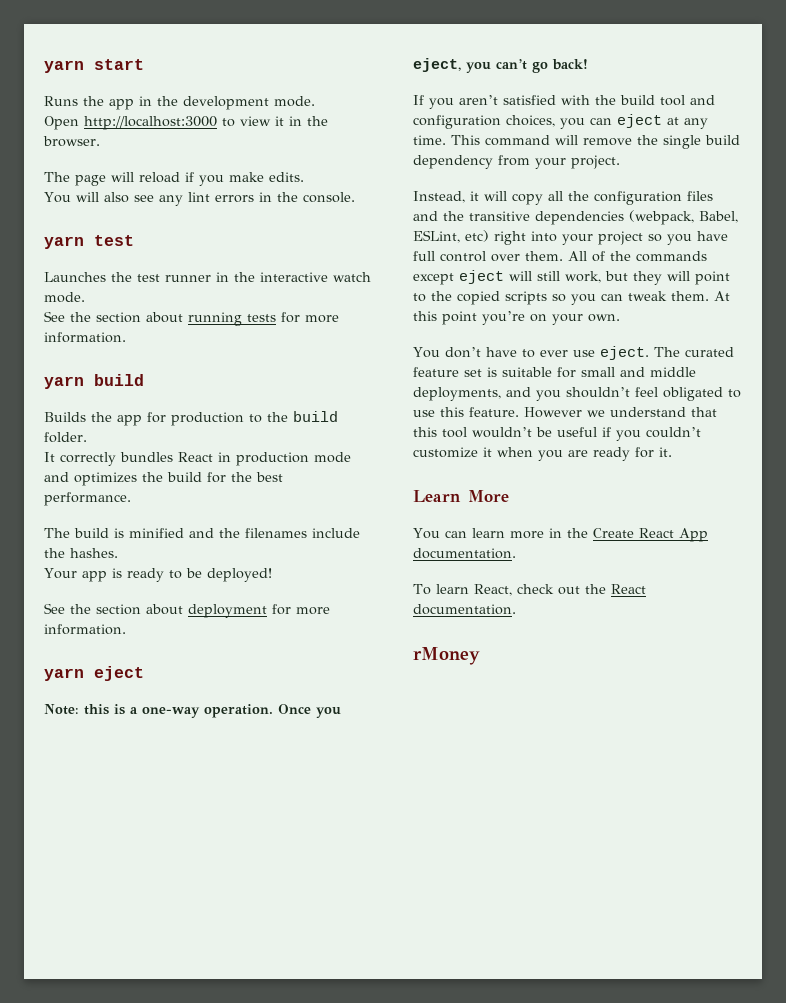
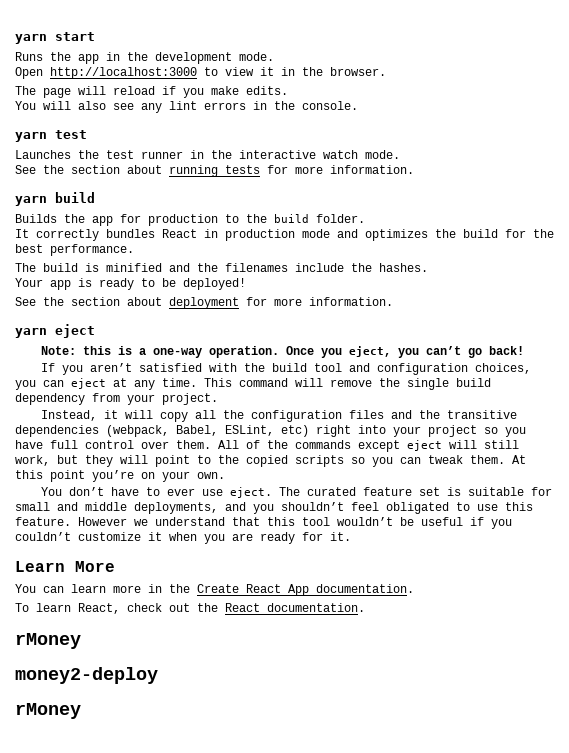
+ money2-deploy
+ rMoney

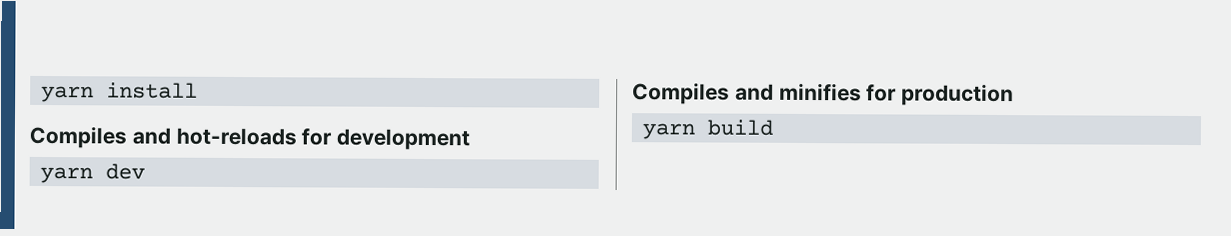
- yarn start
- Runs the app in the development mode.
- Open http://localhost:3000 to view it in the browser.
- The page will reload if you make edits.
- You will also see any lint errors in the console.
- yarn test
- Launches the test runner in the interactive watch mode.
- See the section about running tests for more information.
+ yarn install
+ Compiles and hot-reloads for development
+ yarn dev
+ Compiles and minifies for production
  yarn build
- Builds the app for production to the build folder.
- It correctly bundles React in production mode and optimizes the build for the best performance.
- The build is minified and the filenames include the hashes.
- Your app is ready to be deployed!
- See the section about deployment for more information.
- yarn eject
- Note: this is a one-way operation. Once you eject, you can’t go back!
- If you aren’t satisfied with the build tool and configuration choices, you can eject at any time. This command will remove the single build dependency from your project.
- Instead, it will copy all the configuration files and the transitive dependencies (webpack, Babel, ESLint, etc) right into your project so you have full control over them. All of the commands except eject will still work, but they will point to the copied scripts so you can tweak them. At this point you’re on your own.
- You don’t have to ever use eject. The curated feature set is suitable for small and middle deployments, and you shouldn’t feel obligated to use this feature. However we understand that this tool wouldn’t be useful if you couldn’t customize it when you are ready for it.
- Learn More
- You can learn more in the Create React App documentation.
- To learn React, check out the React documentation.
- rMoney
- money2-deploy
- rMoney

